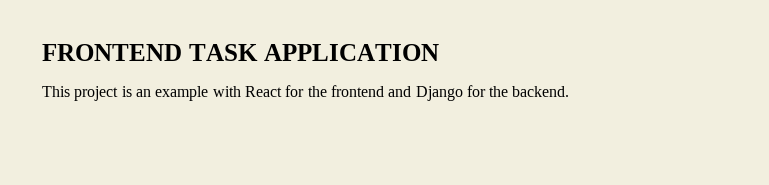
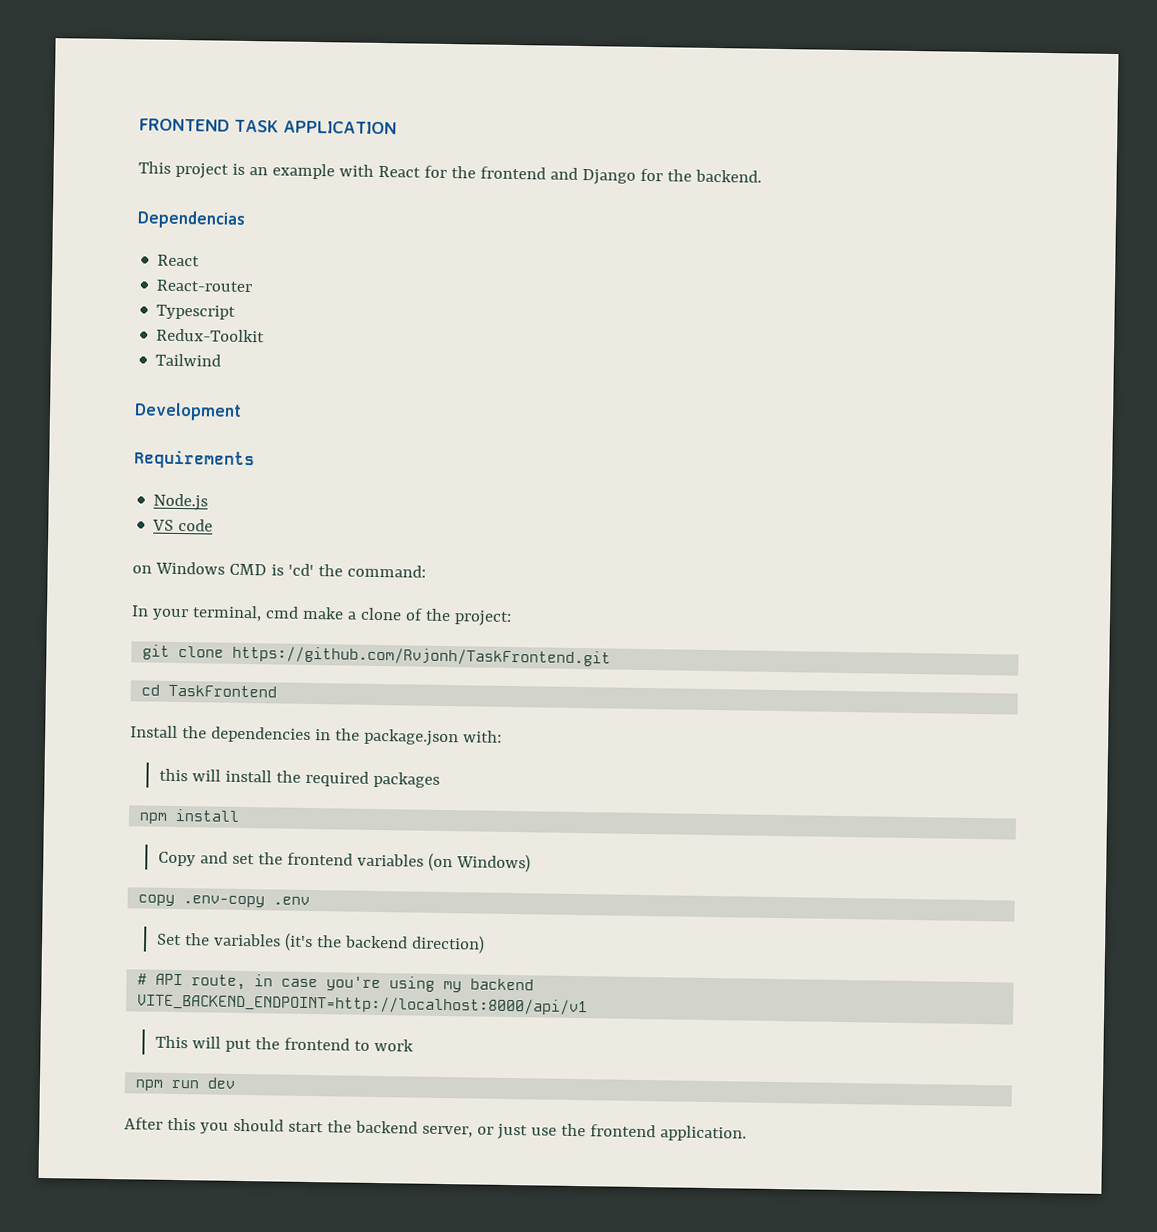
+ Dependencias
+ React
+ React-router
+ Typescript
+ Redux-Toolkit
+ Tailwind
+ Development
+ Requirements
+ Node.js
+ VS code
+ on Windows CMD is 'cd' the command:
+ In your terminal, cmd make a clone of the project:
+ git clone https://github.com/Rvjonh/TaskFrontend.git
+ cd TaskFrontend
+ Install the dependencies in the package.json with:
+ this will install the required packages
+ npm install
+ Copy and set the frontend variables (on Windows)
+ copy .env-copy .env
+ Set the variables (it's the backend direction)
+ # API route, in case you're using my backend
+ VITE_BACKEND_ENDPOINT=http://localhost:8000/api/v1
+ This will put the frontend to work
+ npm run dev
+ After this you should start the backend server, or just use the frontend application.

